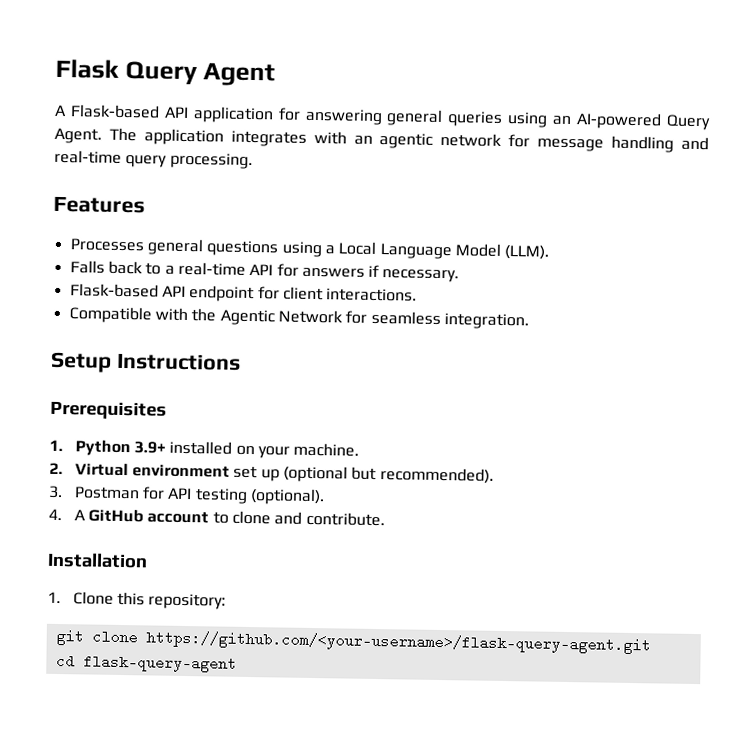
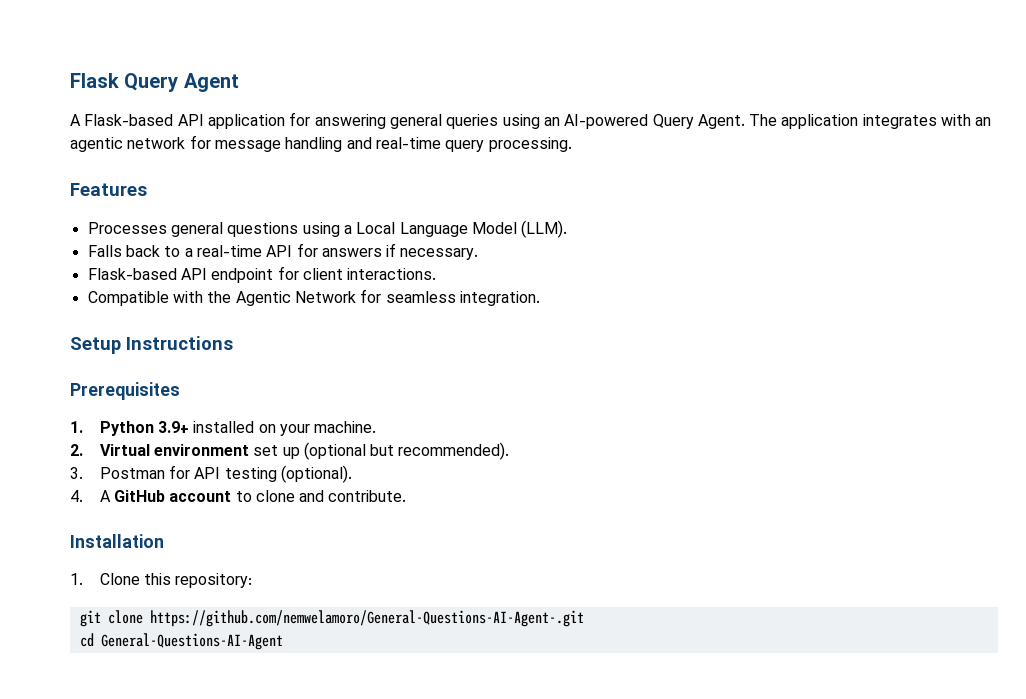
- git clone https://github.com/<your-username>/flask-query-agent.git
+ git clone https://github.com/nemwelamoro/General-Questions-AI-Agent-.git
- cd flask-query-agent
+ cd General-Questions-AI-Agent

